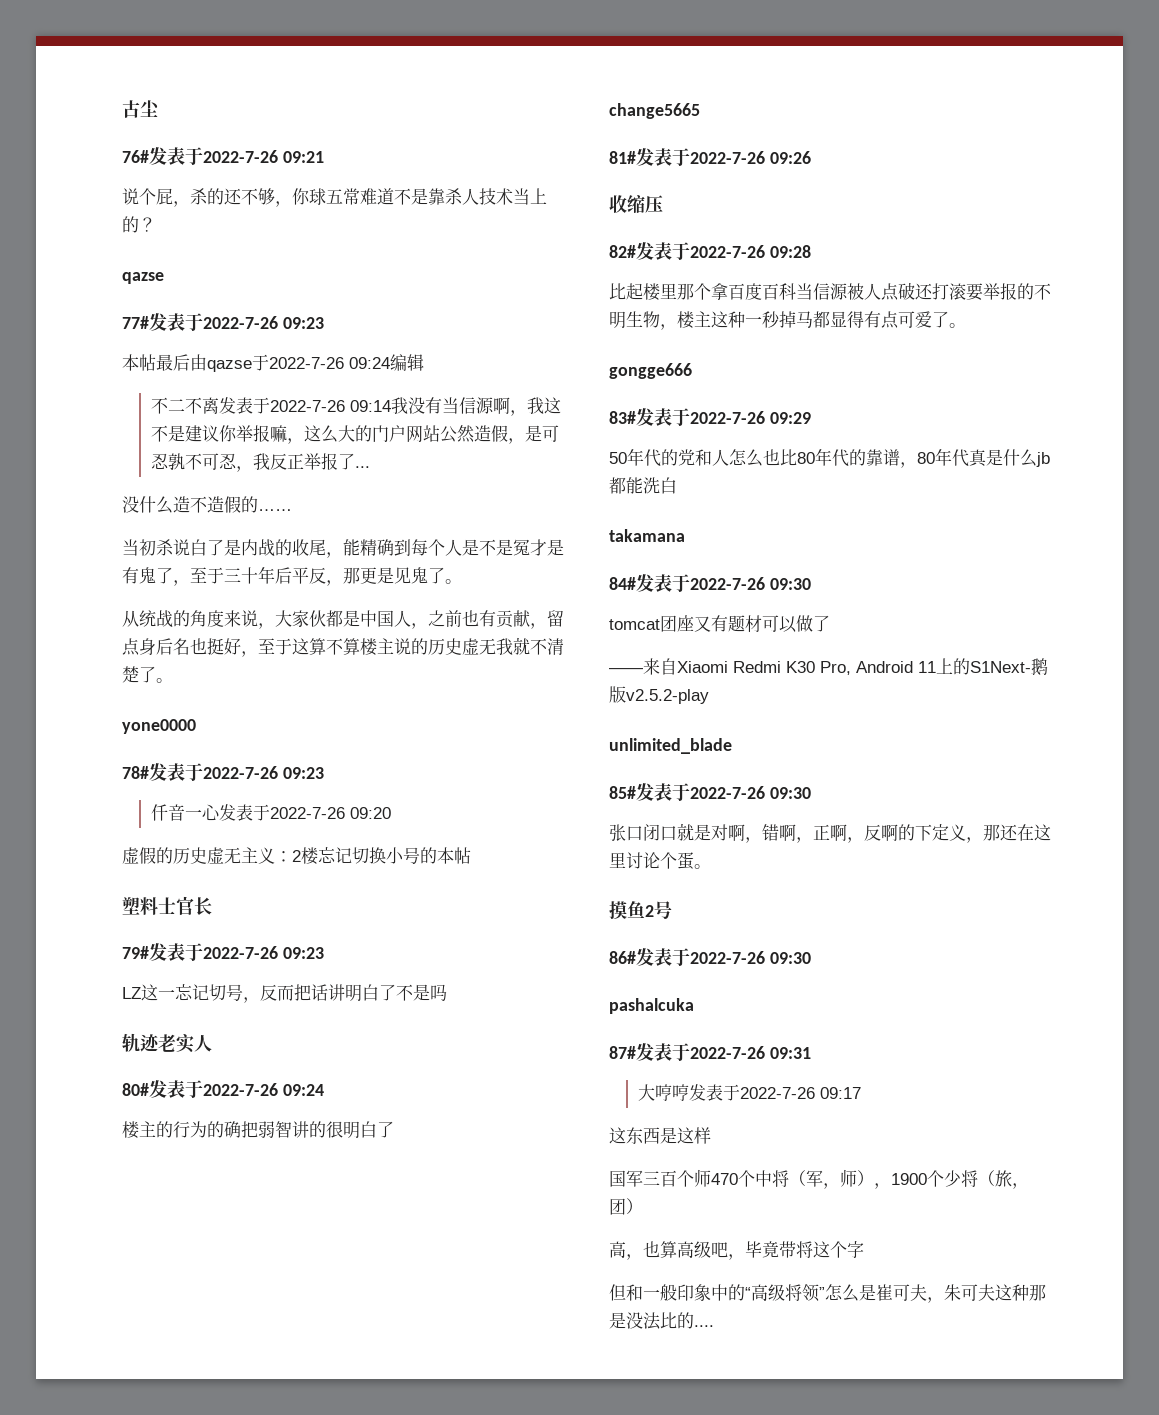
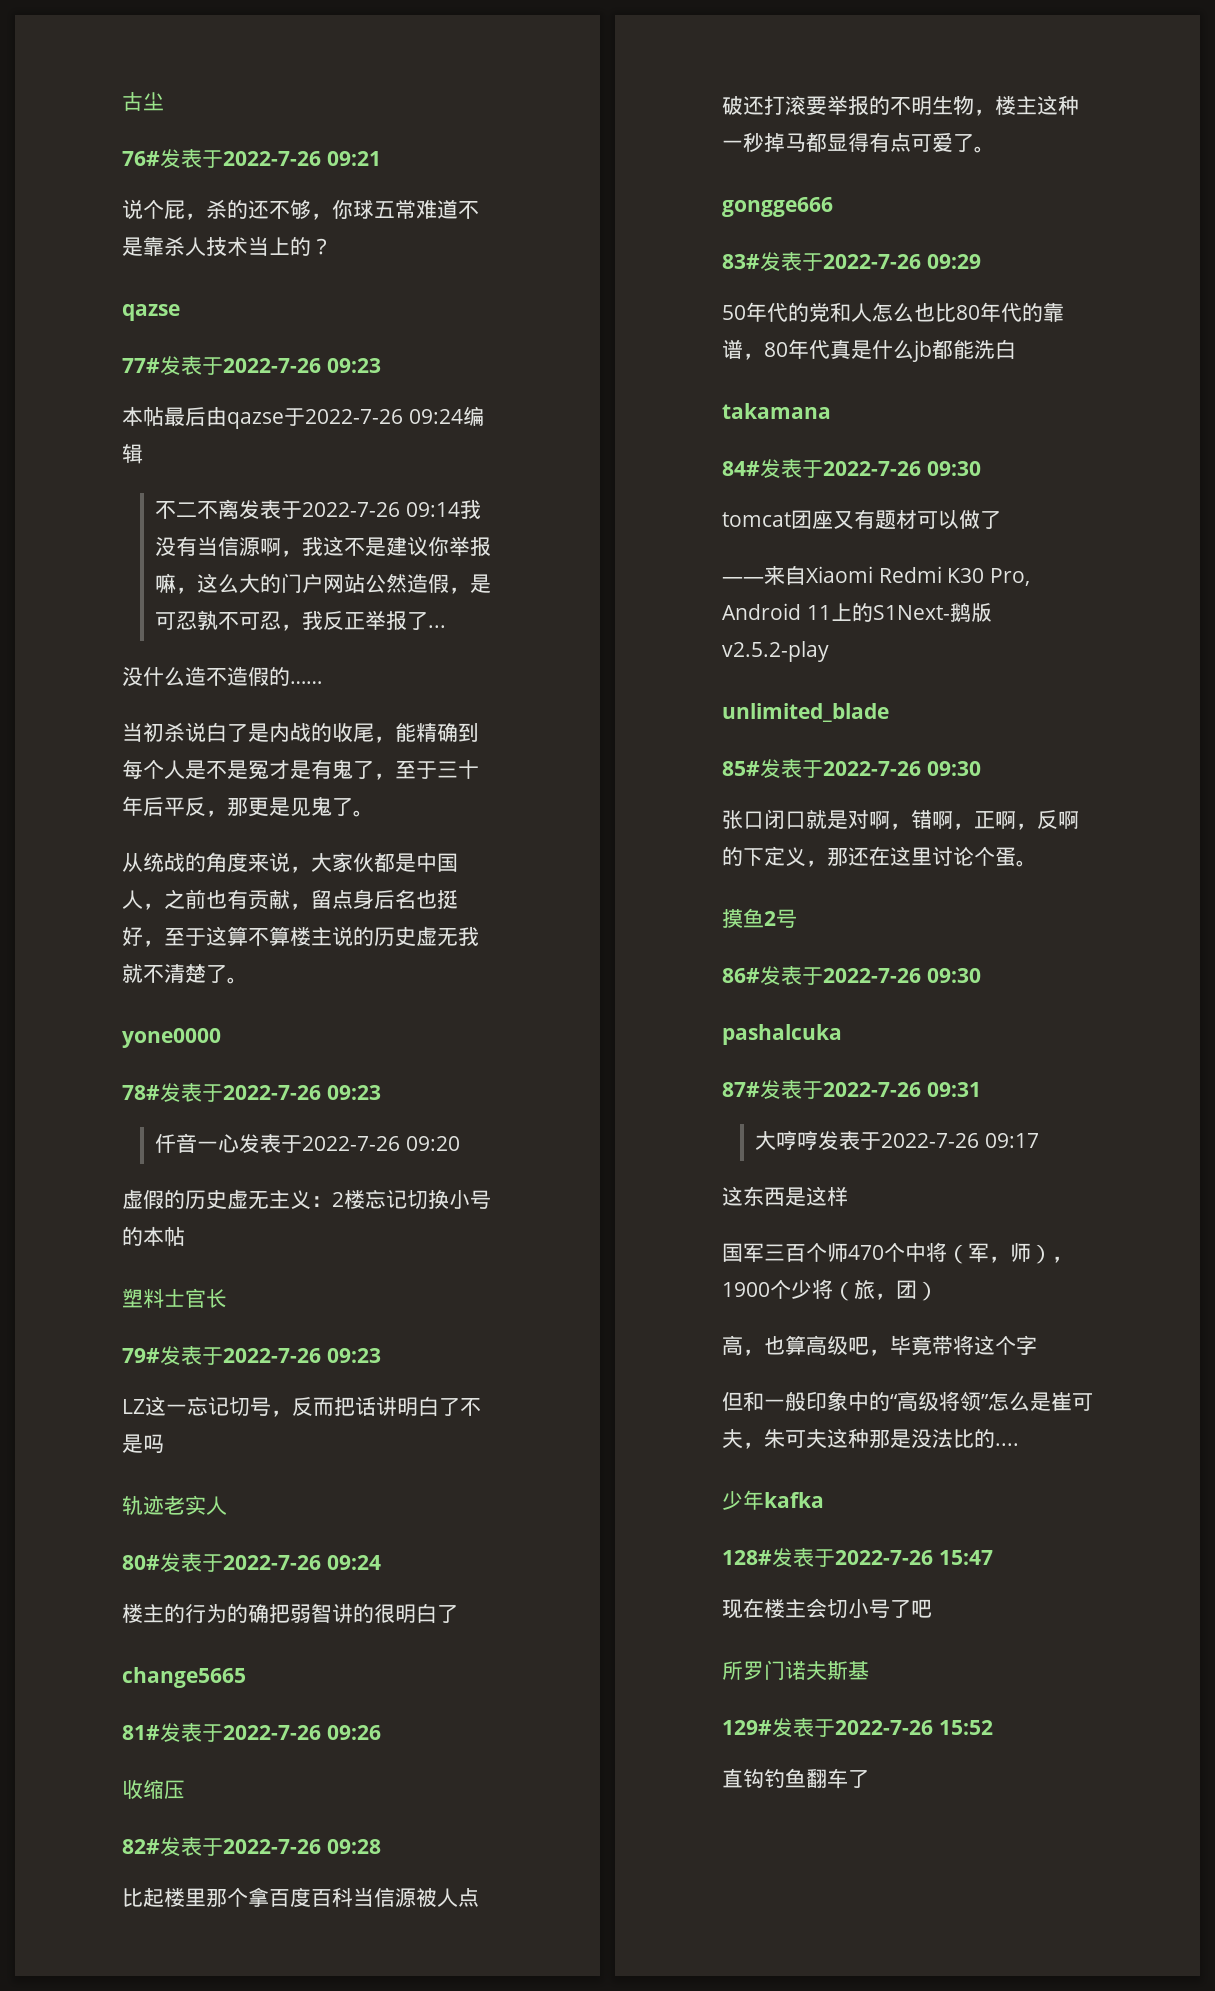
+ 少年kafka
+ 128#发表于2022-7-26 15:47
+ 现在楼主会切小号了吧
+ 所罗门诺夫斯基
+ 129#发表于2022-7-26 15:52
+ 直钩钓鱼翻车了

